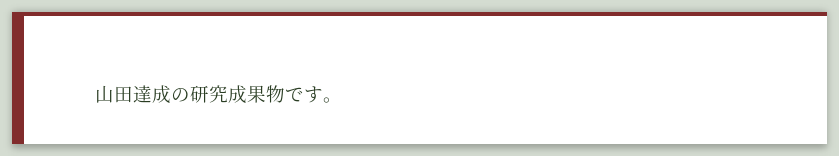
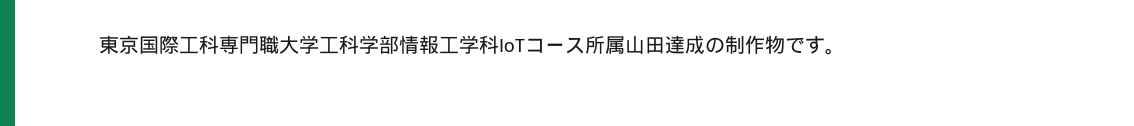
- 山田達成の研究成果物です。
+ 東京国際工科専門職大学工科学部情報工学科IoTコース所属山田達成の制作物です。

